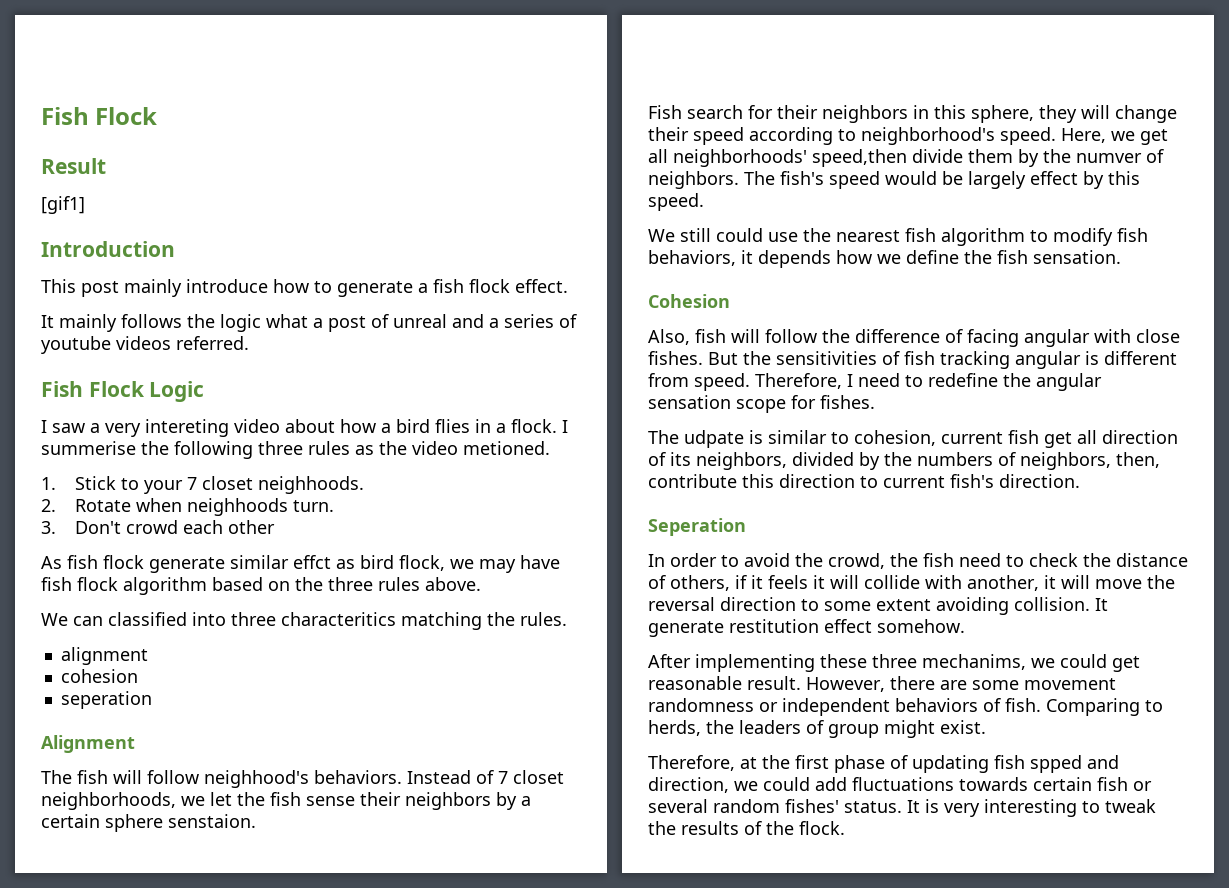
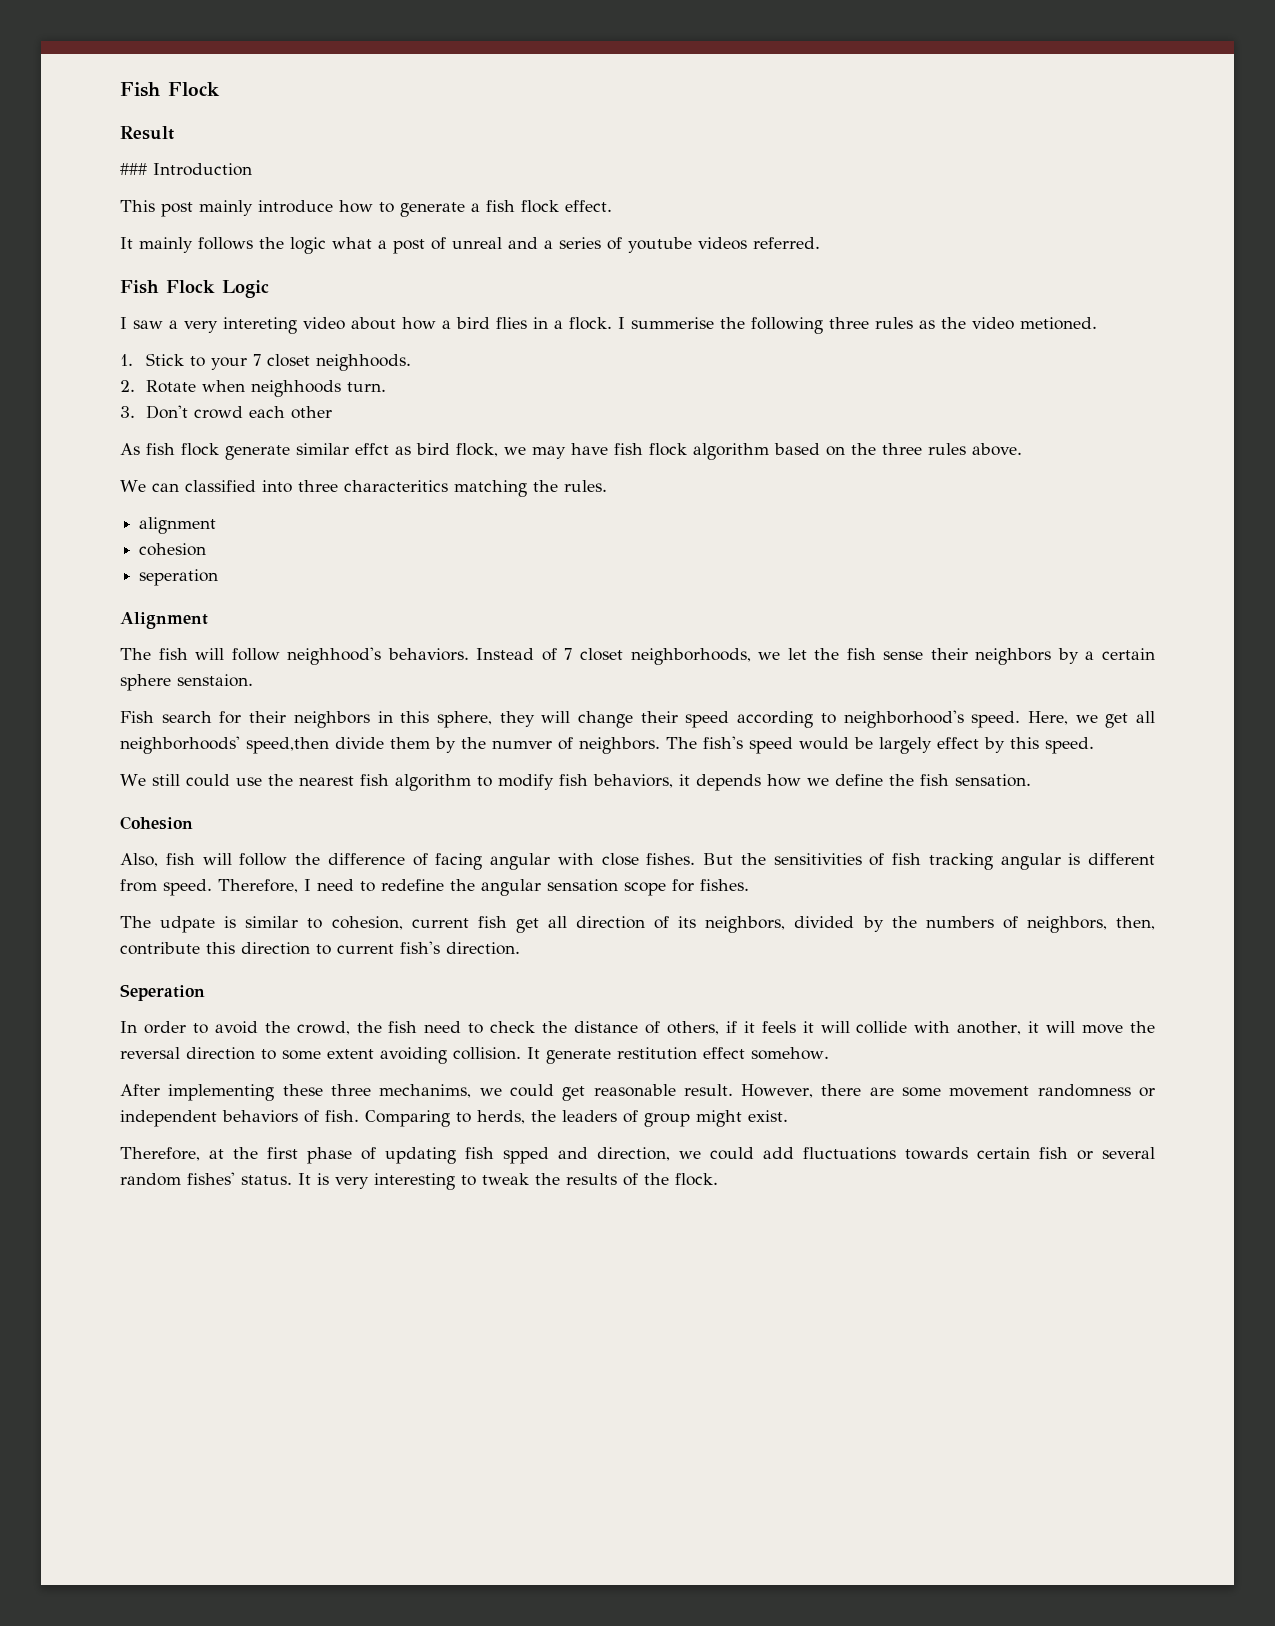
- [gif1]
- Introduction
+ ### Introduction

